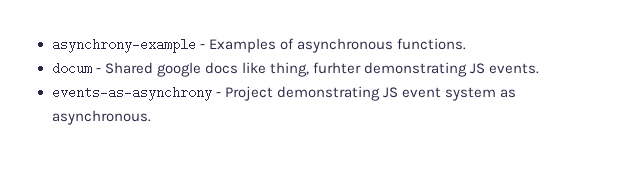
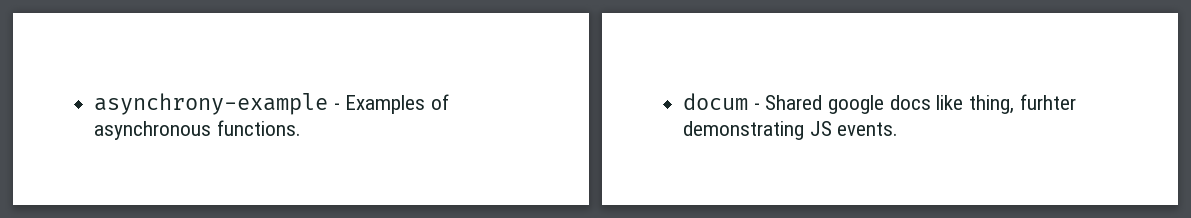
- events-as-asynchrony - Project demonstrating JS event system as asynchronous.

